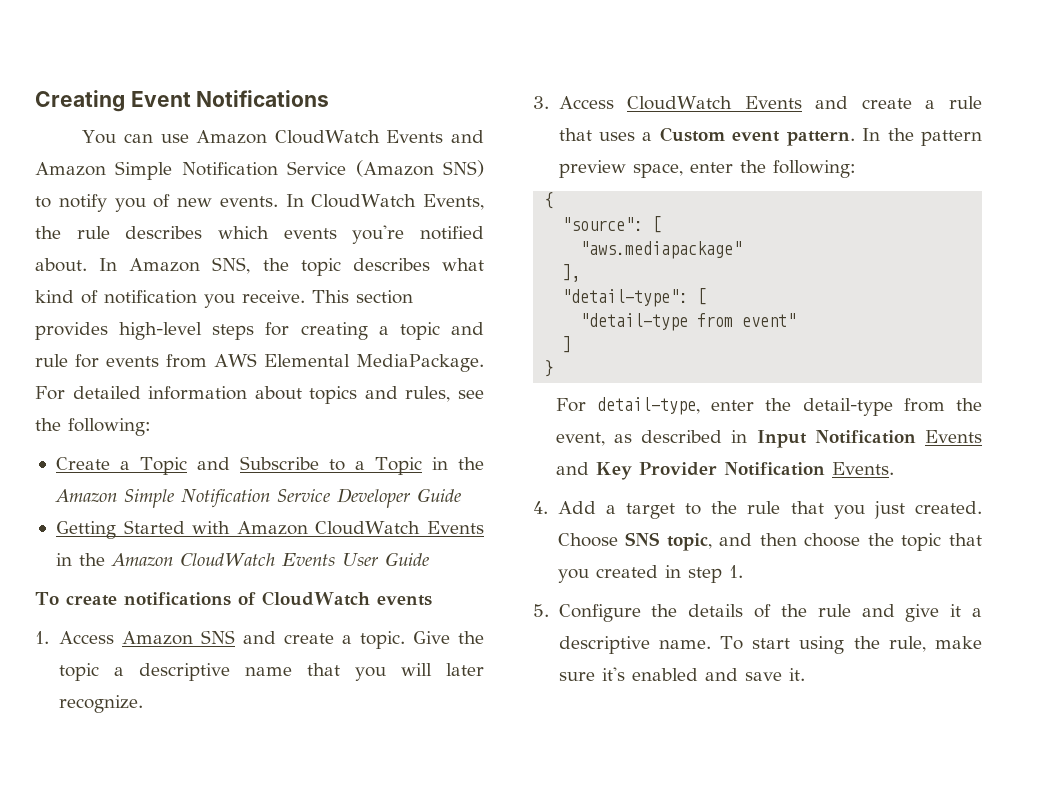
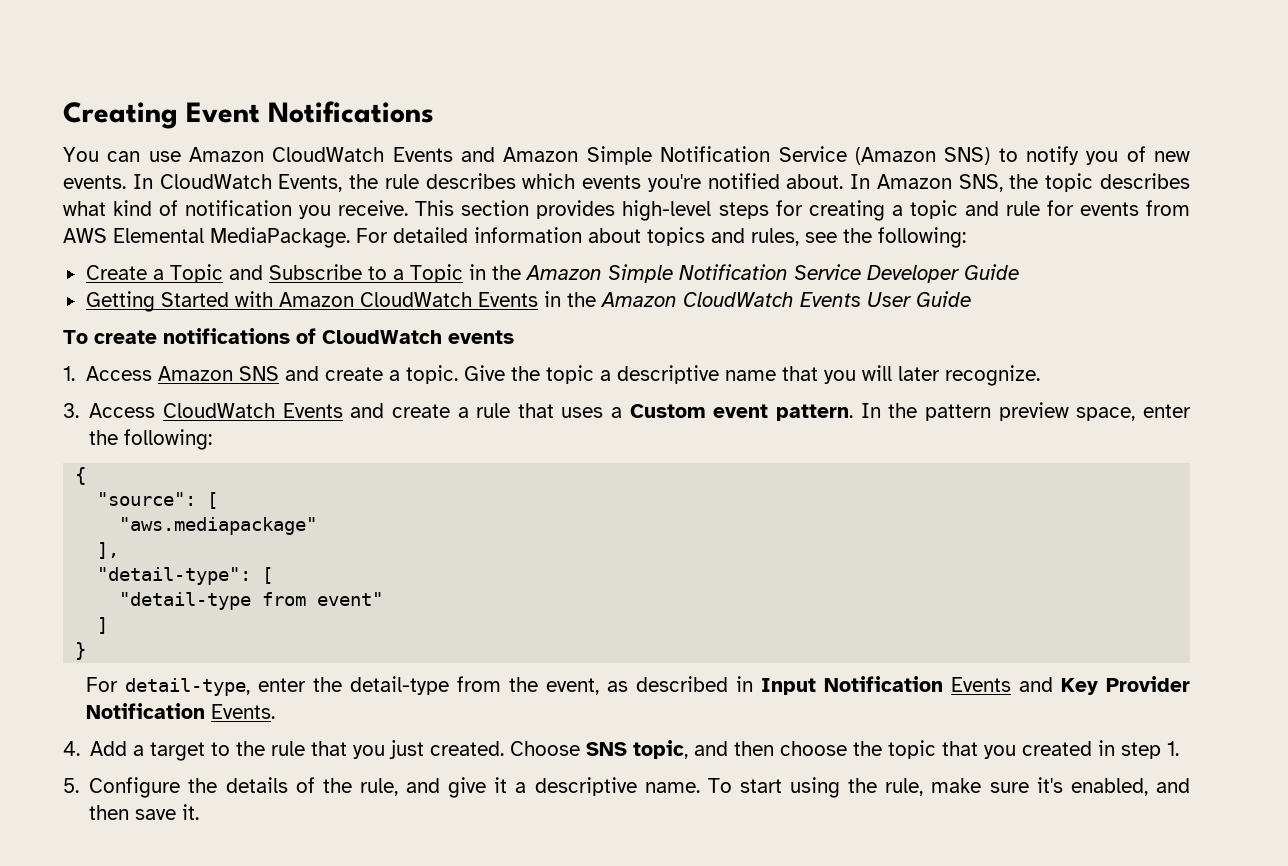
- 5. Configure the details of the rule and give it a descriptive name.
+ 5. Configure the details of the rule, and give it a descriptive name.
- To start using the rule, make sure it's enabled and save it.
+ To start using the rule, make sure it's enabled, and then save it.

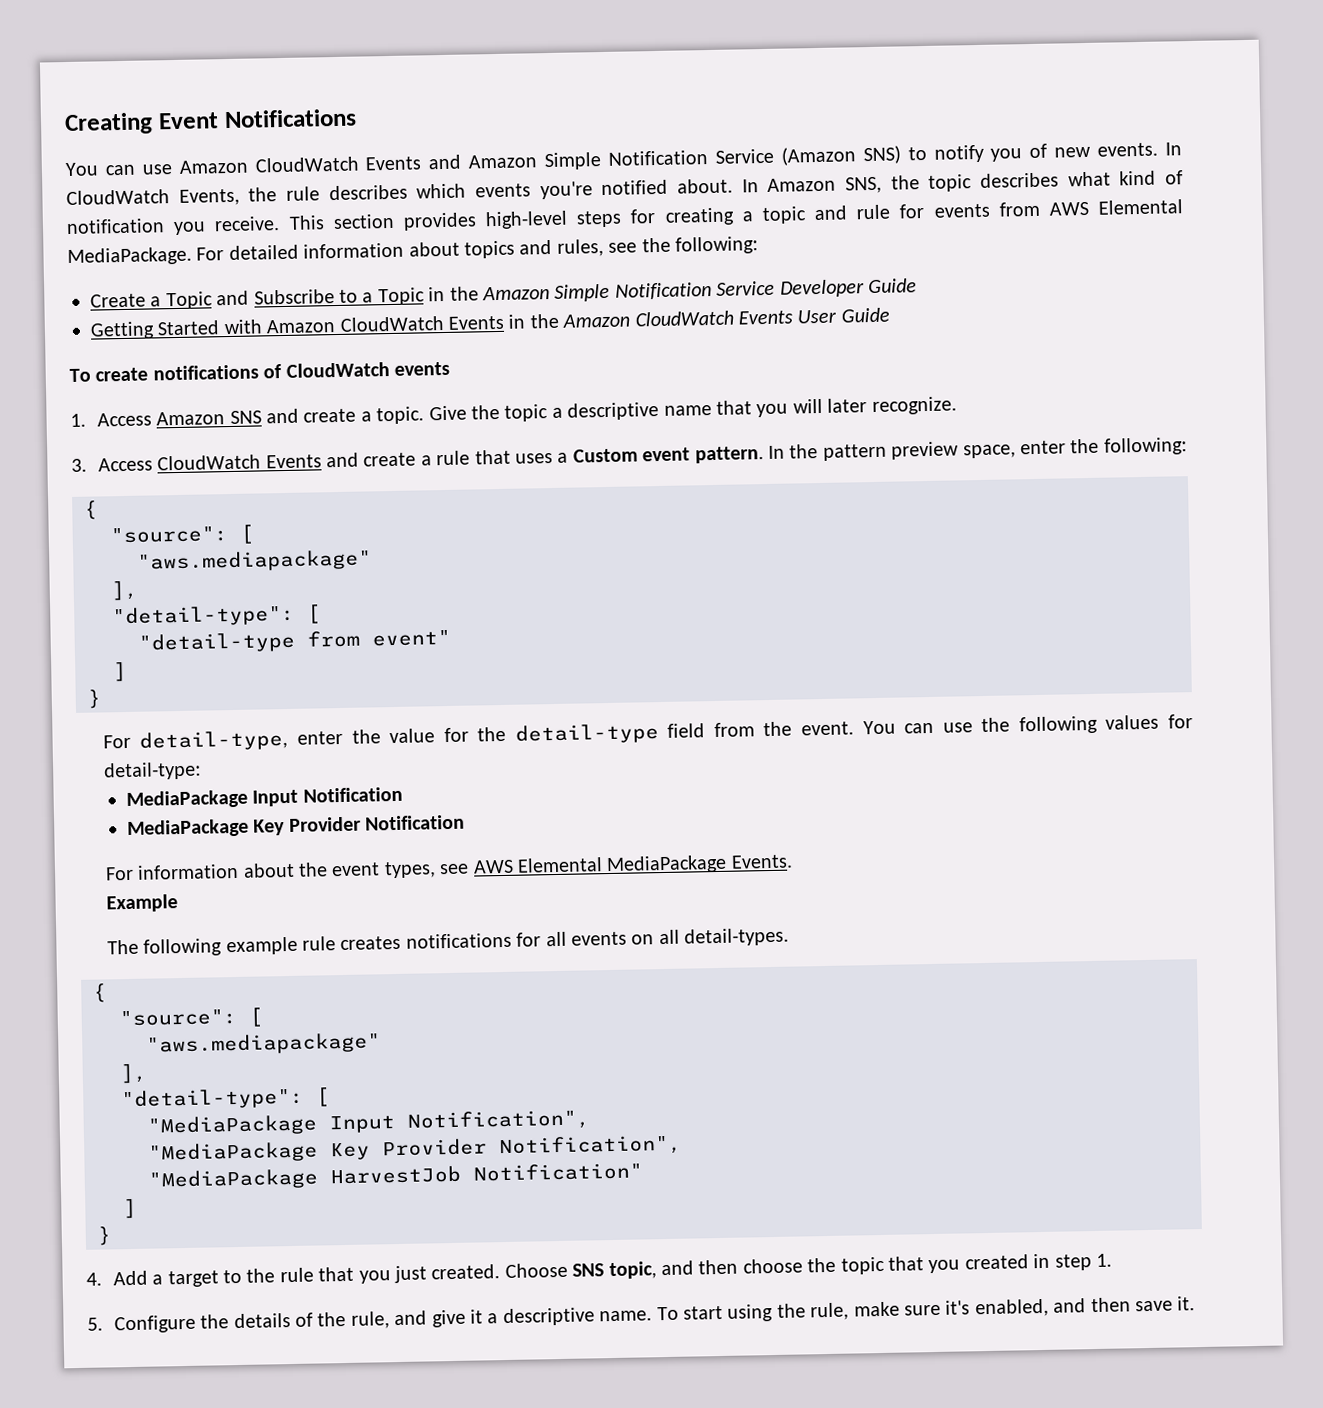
- For detail-type, enter the detail-type from the event, as described in Input Notification Events and Key Provider Notification Events.
+ For detail-type, enter the value for the detail-type field from the event. You can use the following values for detail-type:
+ MediaPackage Input Notification
+ MediaPackage Key Provider Notification
+ For information about the event types, see AWS Elemental MediaPackage Events.
+ Example
+ The following example rule creates notifications for all events on all detail-types.
+ {
+ "source": [
+ "aws.mediapackage"
+ ],
+ "detail-type": [
+ "MediaPackage Input Notification",
+ "MediaPackage Key Provider Notification",
+ "MediaPackage HarvestJob Notification"
+ ]
+ }

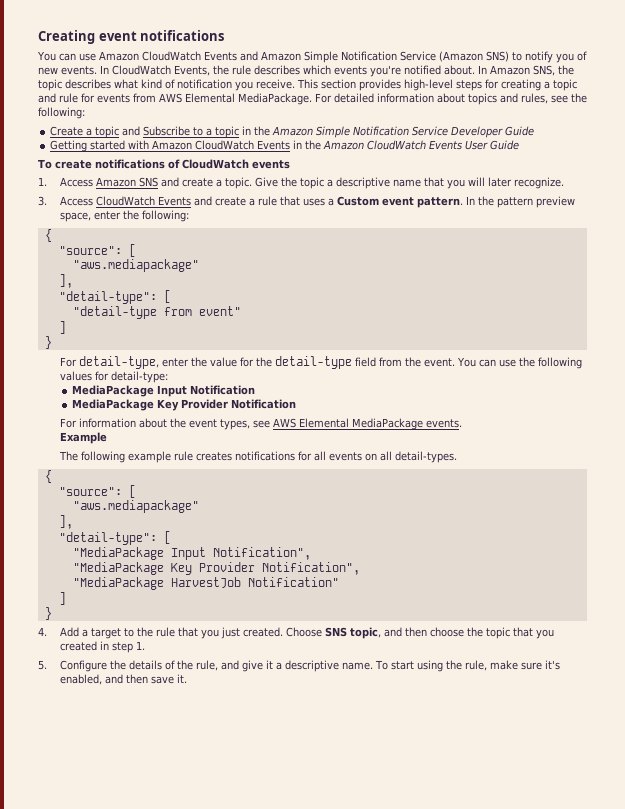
- Creating Event Notifications
+ Creating event notifications
- Create a Topic and Subscribe to a Topic in the Amazon Simple Notification Service Developer Guide
+ Create a topic and Subscribe to a topic in the Amazon Simple Notification Service Developer Guide
- Getting Started with Amazon CloudWatch Events in the Amazon CloudWatch Events User Guide
+ Getting started with Amazon CloudWatch Events in the Amazon CloudWatch Events User Guide
- For information about the event types, see AWS Elemental MediaPackage Events.
+ For information about the event types, see AWS Elemental MediaPackage events.

